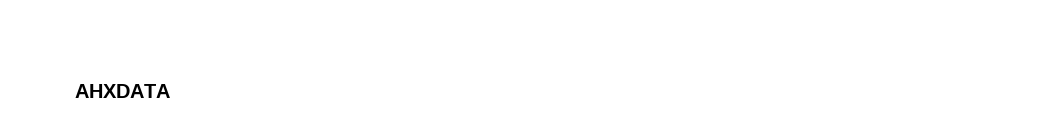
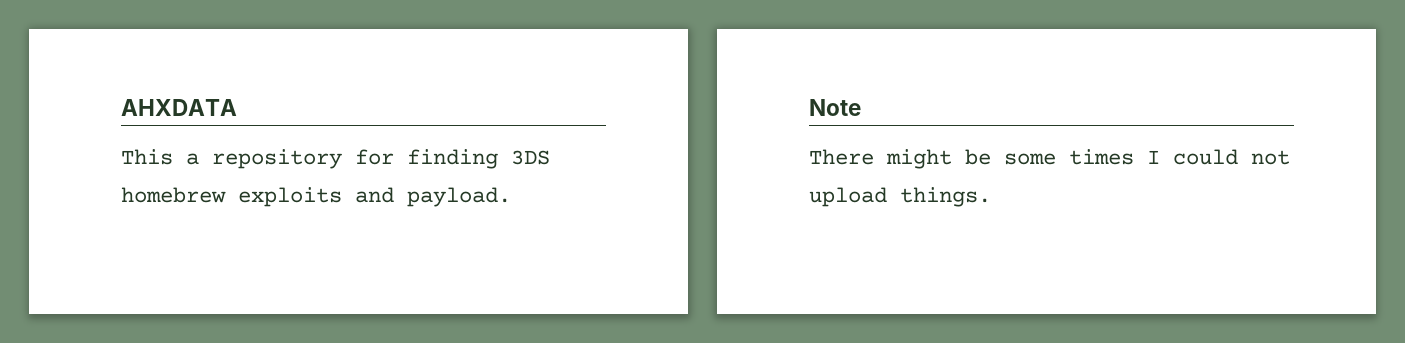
+ This a repository for finding 3DS homebrew exploits and payload.
+ Note
+ There might be some times I could not upload things.

